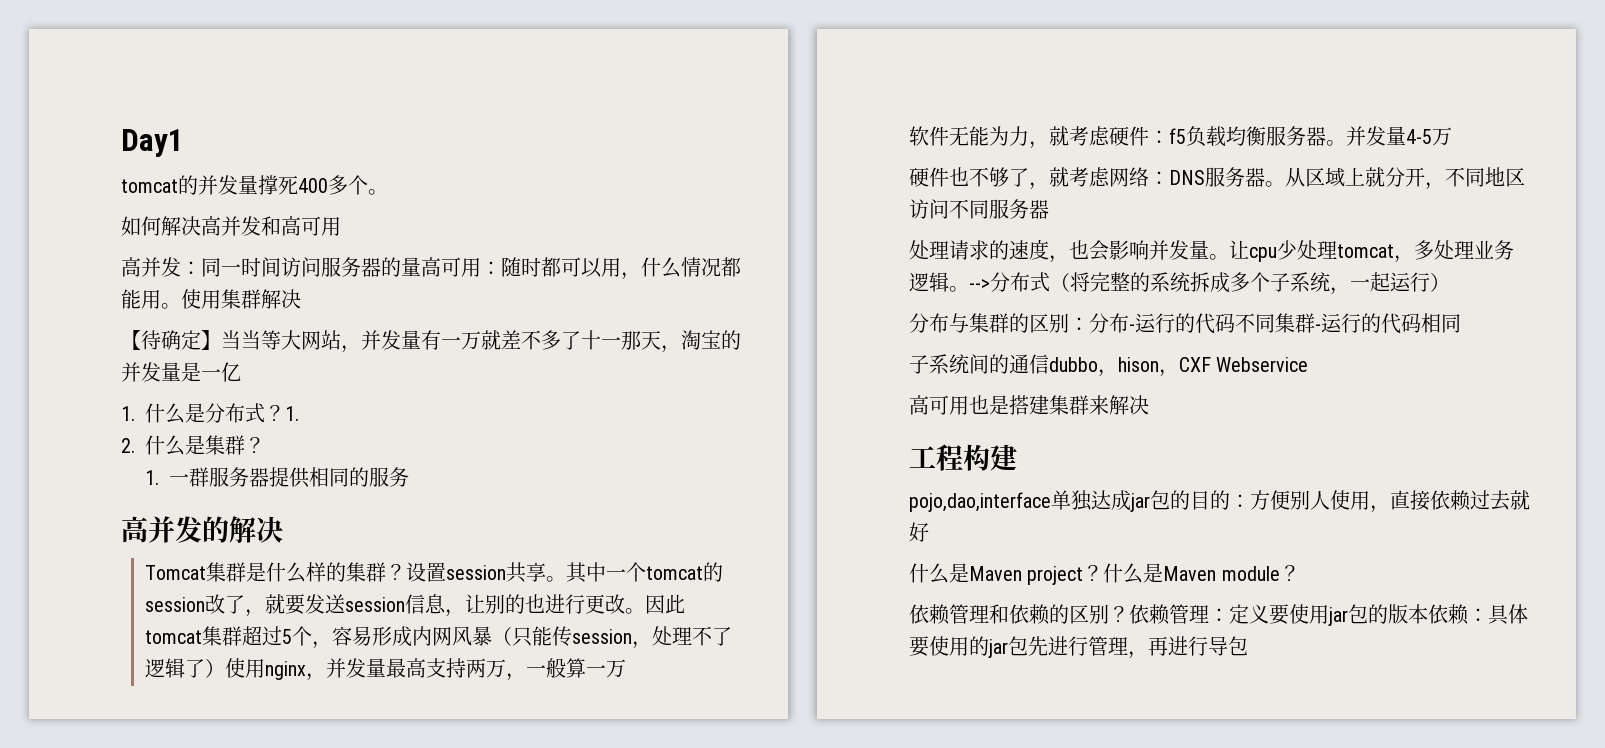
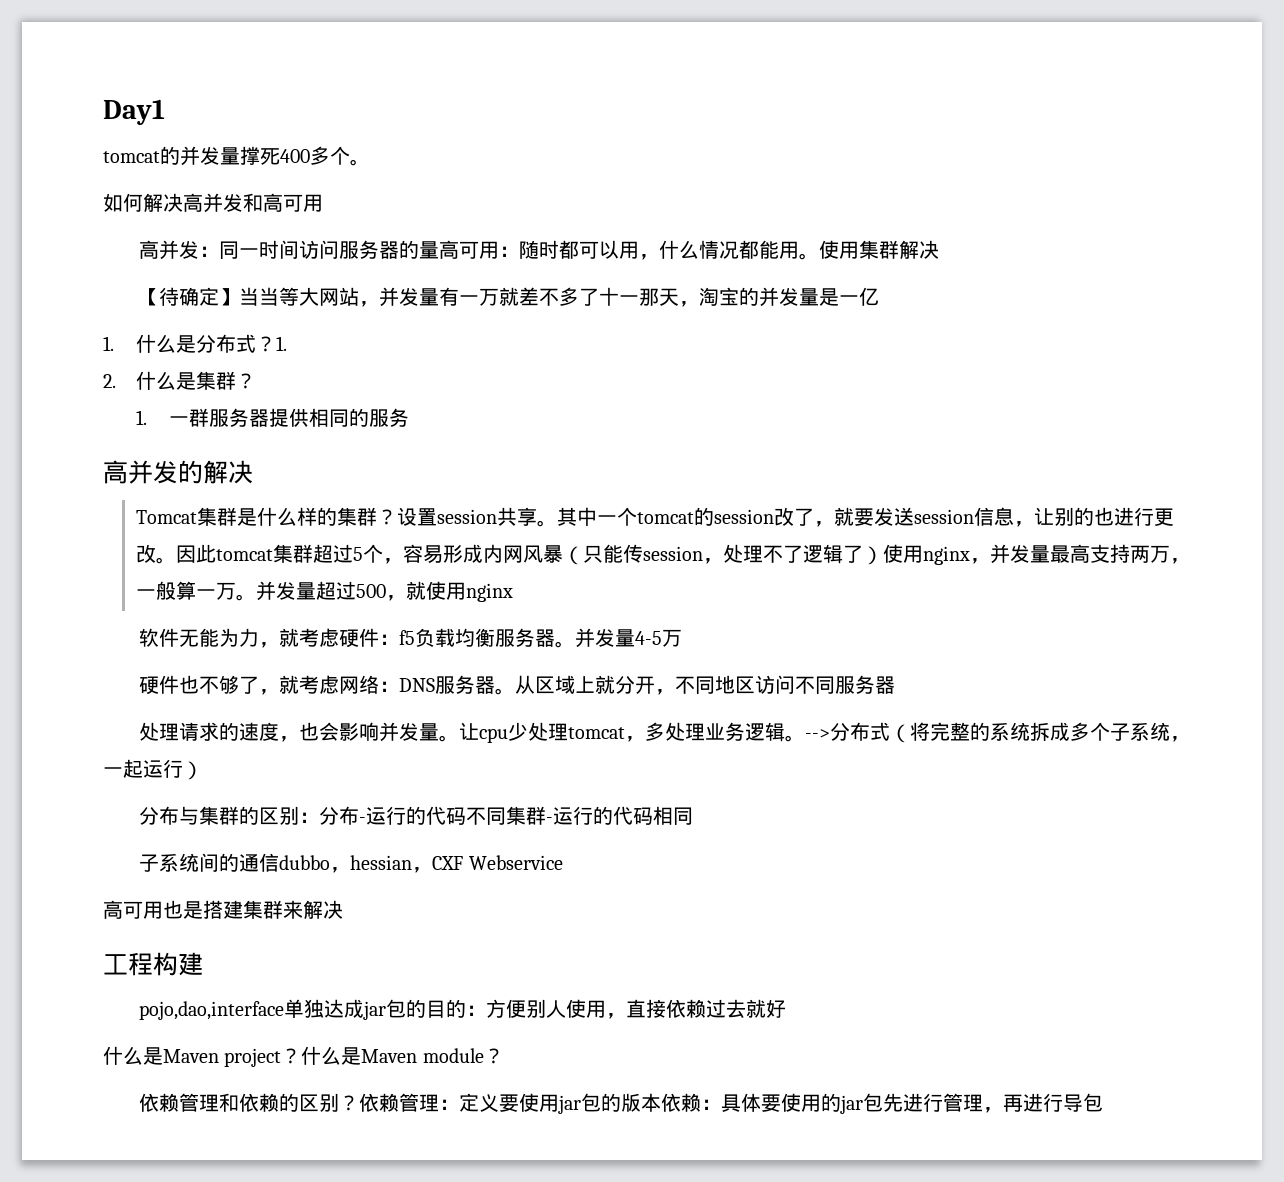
- 因此tomcat集群超过5个，容易形成内网风暴（只能传session，处理不了逻辑了）使用nginx，并发量最高支持两万，一般算一万
+ 因此tomcat集群超过5个，容易形成内网风暴（只能传session，处理不了逻辑了）使用nginx，并发量最高支持两万，一般算一万。并发量超过500，就使用nginx
- 子系统间的通信dubbo，hison，CXF Webservice
+ 子系统间的通信dubbo，hessian，CXF Webservice

